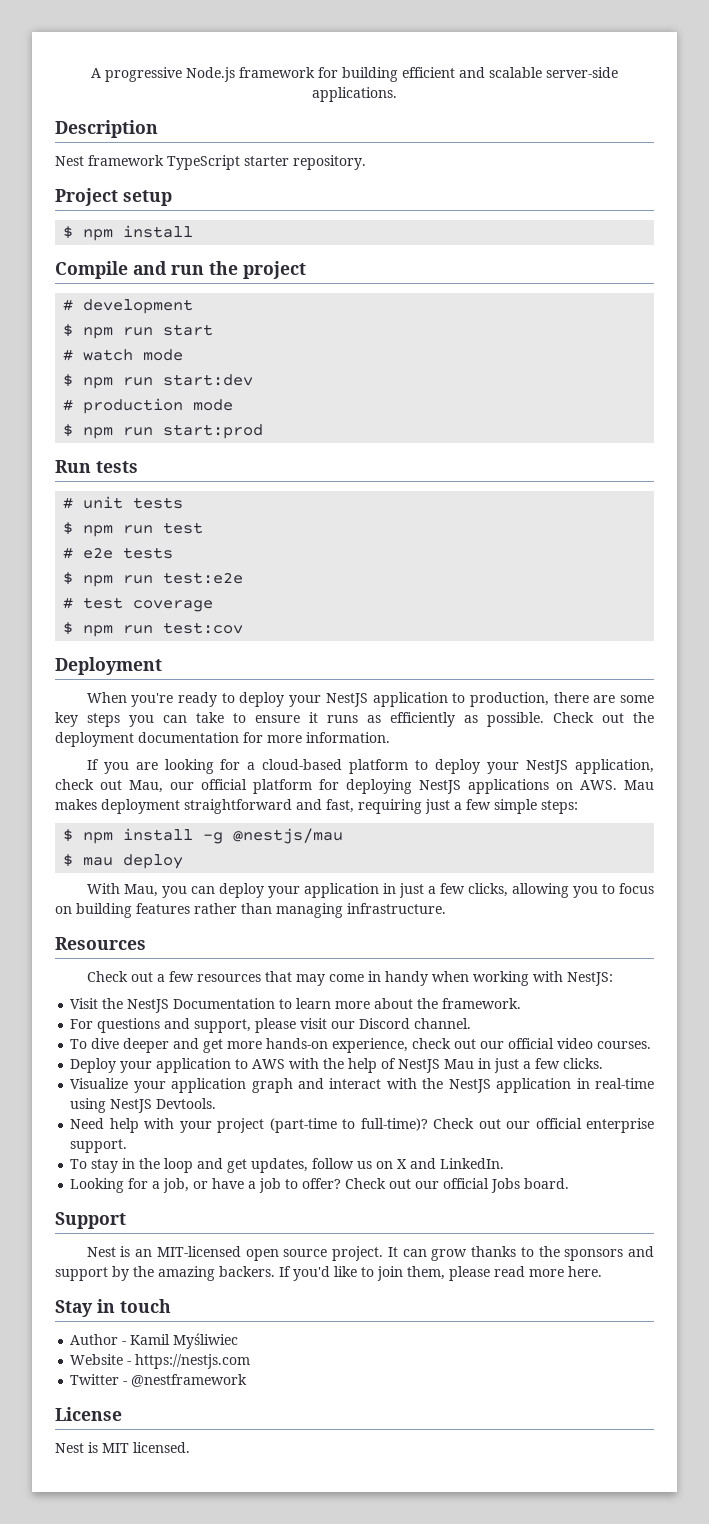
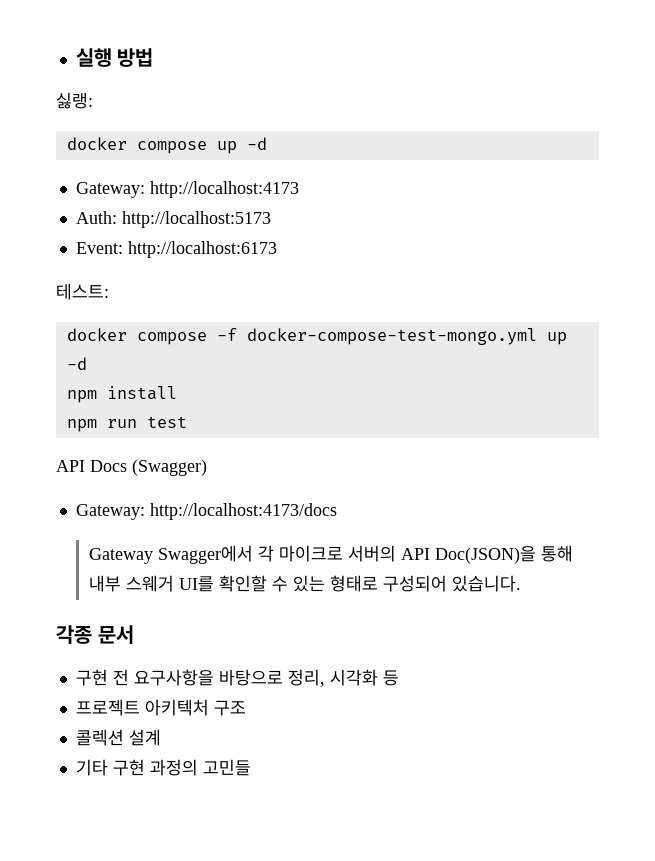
- A progressive Node.js framework for building efficient and scalable server-side applications.
- Description
- Nest framework TypeScript starter repository.
- Project setup
- $ npm install
- Compile and run the project
- # development
- $ npm run start
- # watch mode
- $ npm run start:dev
- # production mode
- $ npm run start:prod
- Run tests
- # unit tests
- $ npm run test
- # e2e tests
- $ npm run test:e2e
- # test coverage
- $ npm run test:cov
- Deployment
- When you're ready to deploy your NestJS application to production, there are some key steps you can take to ensure it runs as efficiently as possible. Check out the deployment documentation for more information.
- If you are looking for a cloud-based platform to deploy your NestJS application, check out Mau, our official platform for deploying NestJS applications on AWS. Mau makes deployment straightforward and fast, requiring just a few simple steps:
- $ npm install -g @nestjs/mau
- $ mau deploy
- With Mau, you can deploy your application in just a few clicks, allowing you to focus on building features rather than managing infrastructure.
- Resources
- Check out a few resources that may come in handy when working with NestJS:
- Visit the NestJS Documentation to learn more about the framework.
- For questions and support, please visit our Discord channel.
- To dive deeper and get more hands-on experience, check out our official video courses.
- Deploy your application to AWS with the help of NestJS Mau in just a few clicks.
- Visualize your application graph and interact with the NestJS application in real-time using NestJS Devtools.
- Need help with your project (part-time to full-time)? Check out our official enterprise support.
- To stay in the loop and get updates, follow us on X and LinkedIn.
- Looking for a job, or have a job to offer? Check out our official Jobs board.
- Support
- Nest is an MIT-licensed open source project. It can grow thanks to the sponsors and support by the amazing backers. If you'd like to join them, please read more here.
- Stay in touch
- Author - Kamil Myśliwiec
- Website - https://nestjs.com
- Twitter - @nestframework
- License
- Nest is MIT licensed.
+ 실행 방법
+ 싫랭:
+ docker compose up -d
+ Gateway: http://localhost:4173
+ Auth: http://localhost:5173
+ Event: http://localhost:6173
+ 테스트:
+ docker compose -f docker-compose-test-mongo.yml up -d
+ npm install
+ npm run test
+ API Docs (Swagger)
+ Gateway: http://localhost:4173/docs
+ Gateway Swagger에서 각 마이크로 서버의 API Doc(JSON)을 통해 내부 스웨거 UI를 확인할 수 있는 형태로 구성되어 있습니다.
+ 각종 문서
+ 구현 전 요구사항을 바탕으로 정리, 시각화 등
+ 프로젝트 아키텍처 구조
+ 콜렉션 설계
+ 기타 구현 과정의 고민들

